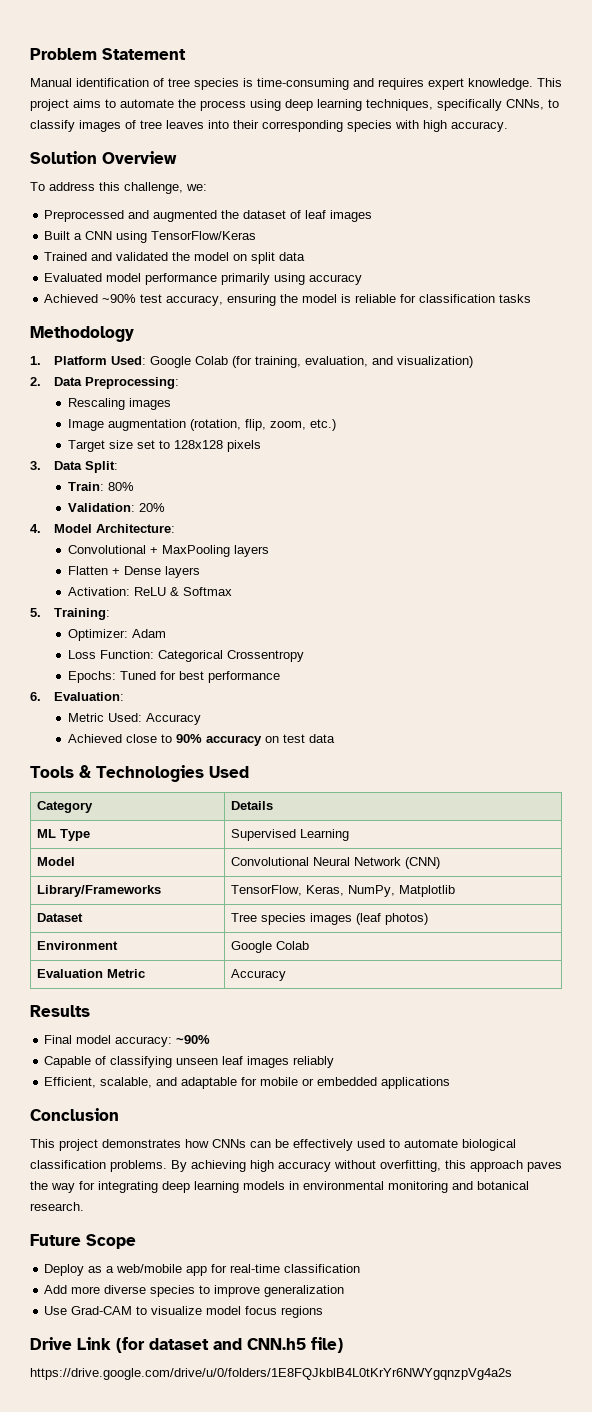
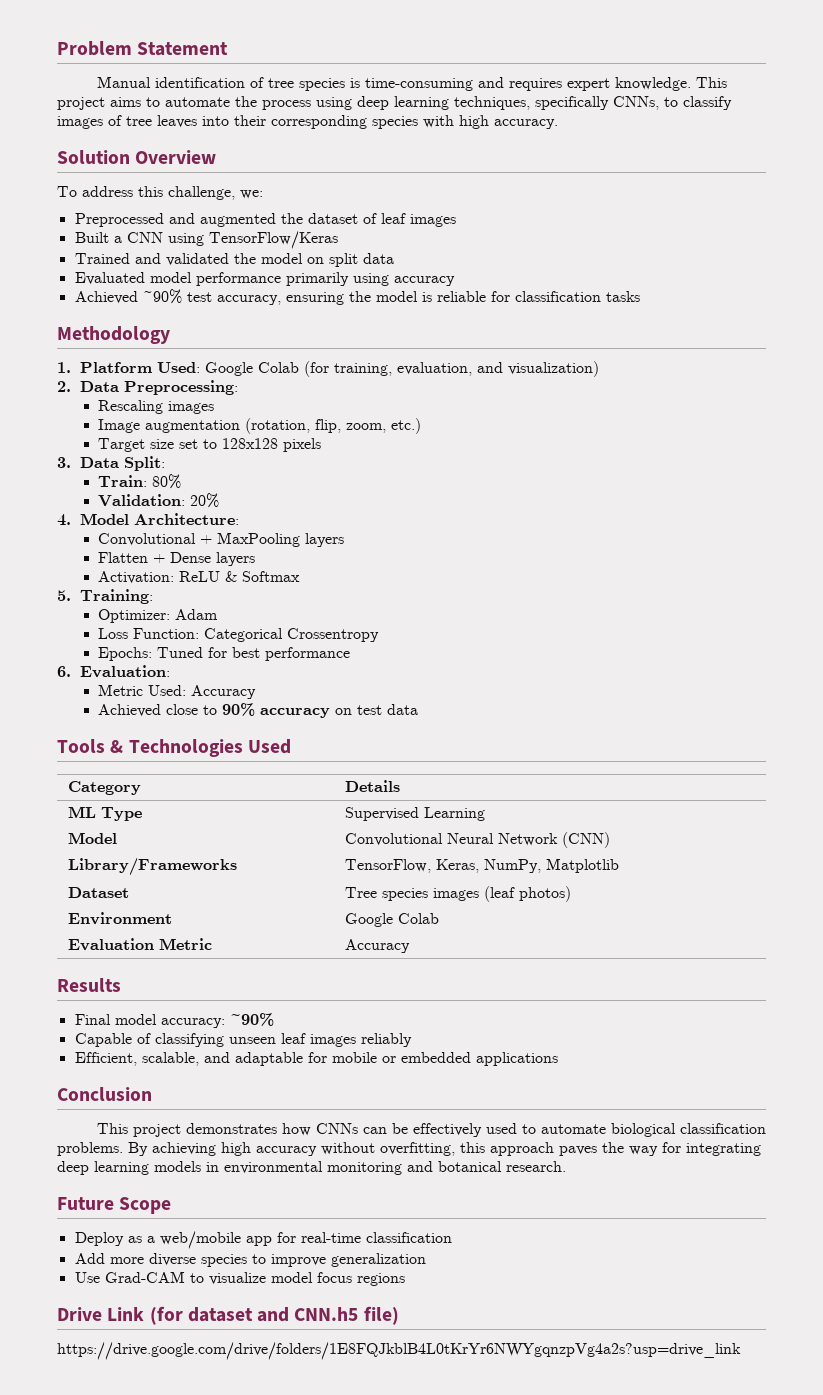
- https://drive.google.com/drive/u/0/folders/1E8FQJkblB4L0tKrYr6NWYgqnzpVg4a2s
+ https://drive.google.com/drive/folders/1E8FQJkblB4L0tKrYr6NWYgqnzpVg4a2s?usp=drive_link

